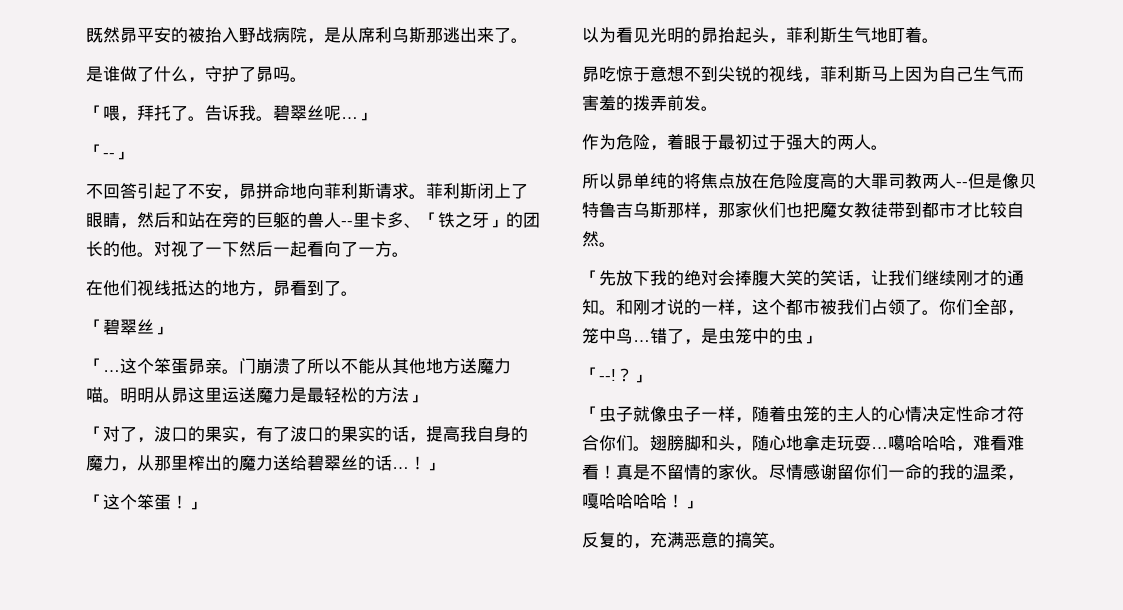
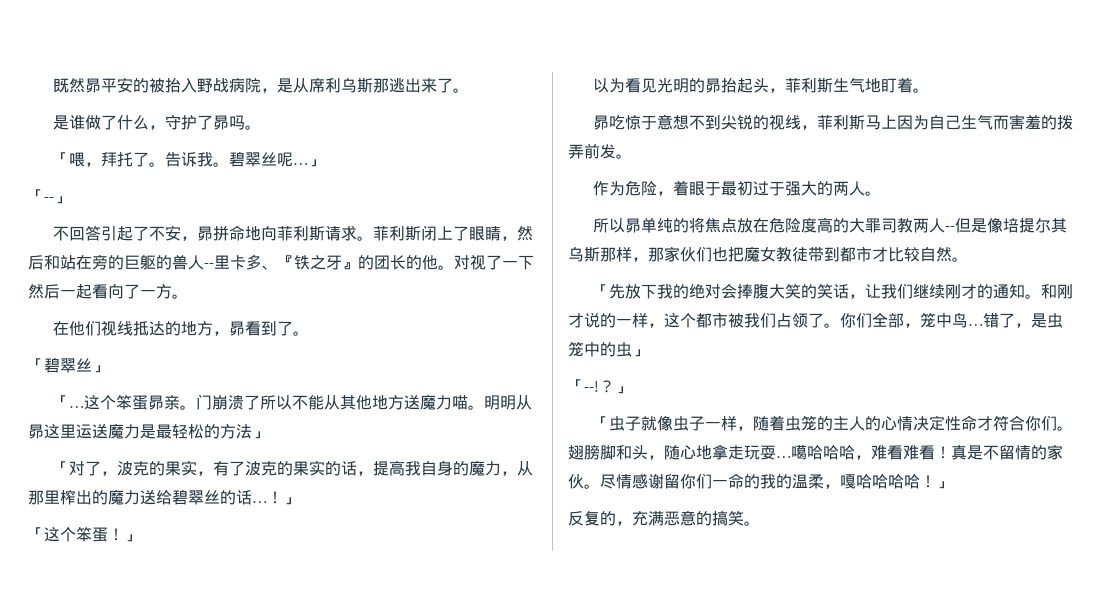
- 菲利斯闭上了眼睛，然后和站在旁的巨躯的兽人--里卡多、「铁之牙」的团长的他。
+ 菲利斯闭上了眼睛，然后和站在旁的巨躯的兽人--里卡多、『铁之牙』的团长的他。
- 「对了，波口的果实，有了波口的果实的话，提高我自身的魔力，从那里榨出的魔力送给碧翠丝的话…
+ 「对了，波克的果实，有了波克的果实的话，提高我自身的魔力，从那里榨出的魔力送给碧翠丝的话…
- 所以昴单纯的将焦点放在危险度高的大罪司教两人--但是像贝特鲁吉乌斯那样，那家伙们也把魔女教徒带到都市才比较自然。
+ 所以昴单纯的将焦点放在危险度高的大罪司教两人--但是像培提尔其乌斯那样，那家伙们也把魔女教徒带到都市才比较自然。

